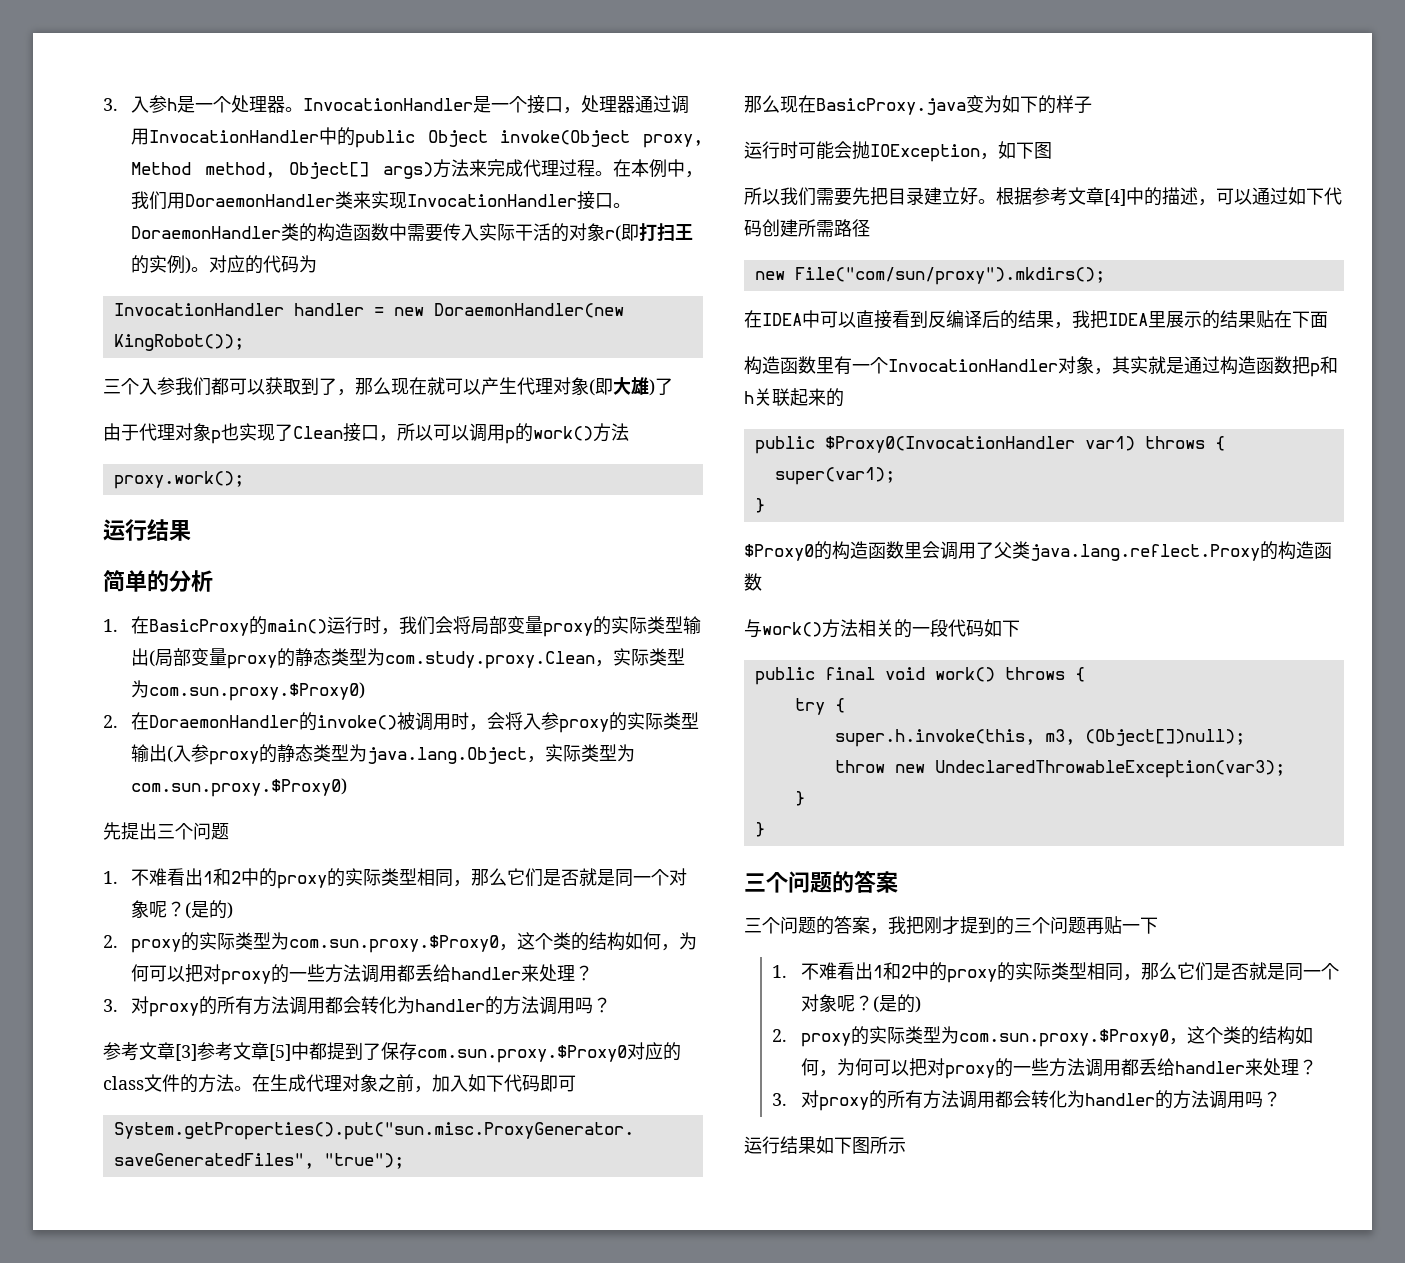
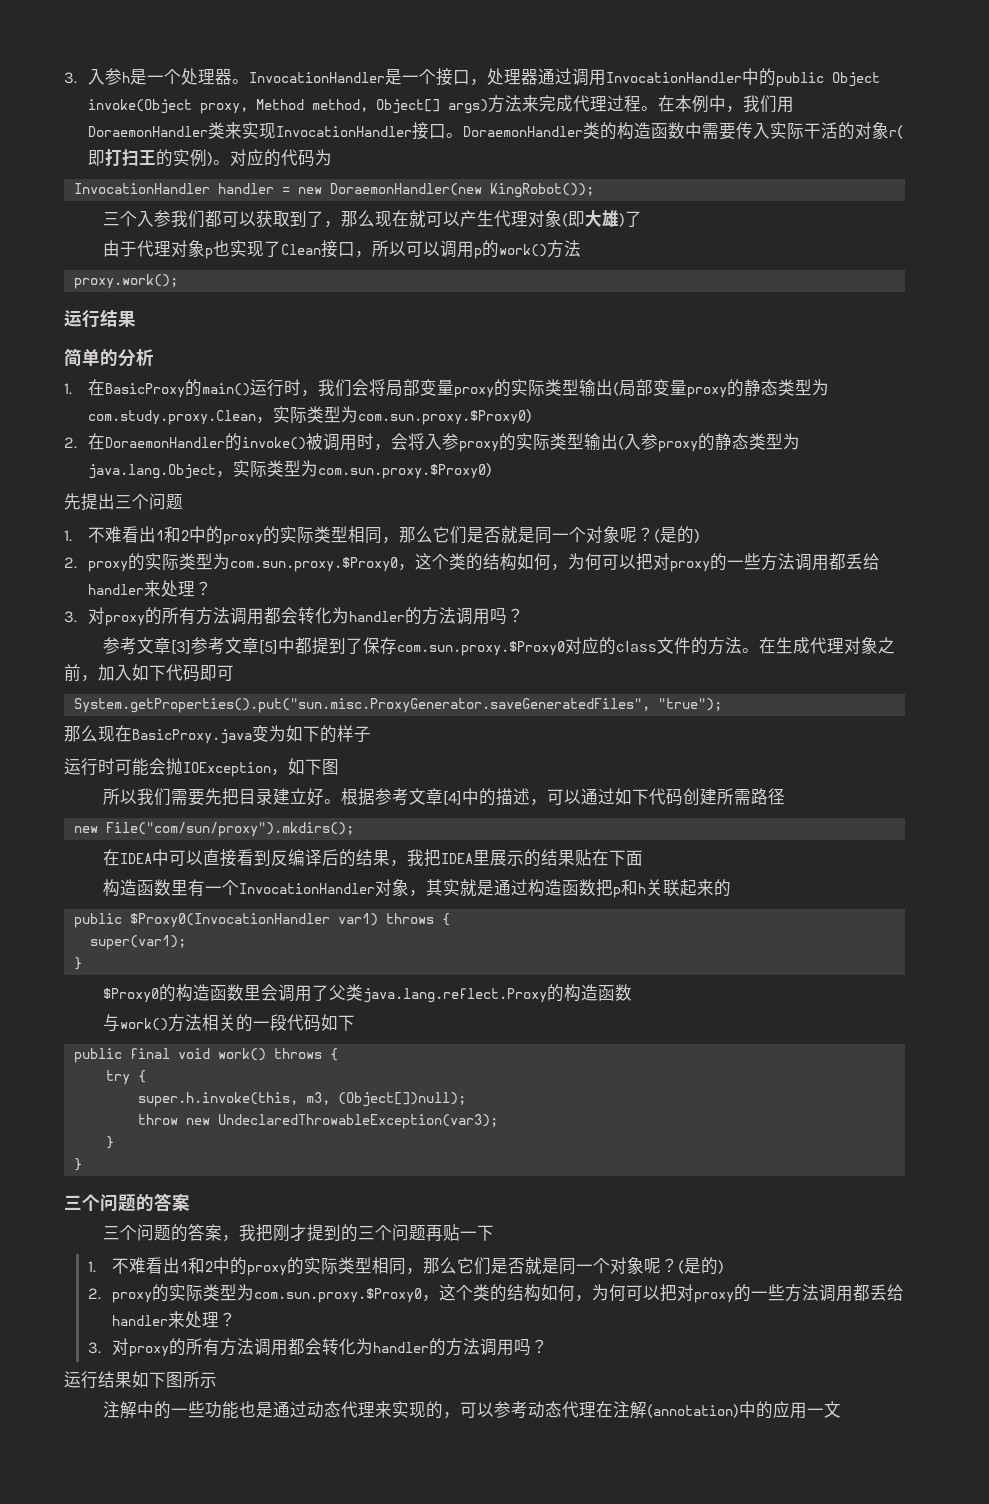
+ 注解中的一些功能也是通过动态代理来实现的，可以参考动态代理在注解(annotation)中的应用一文

